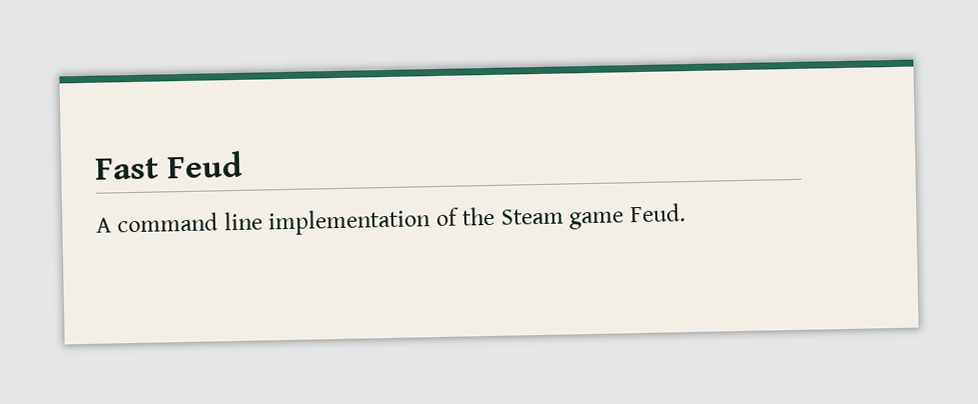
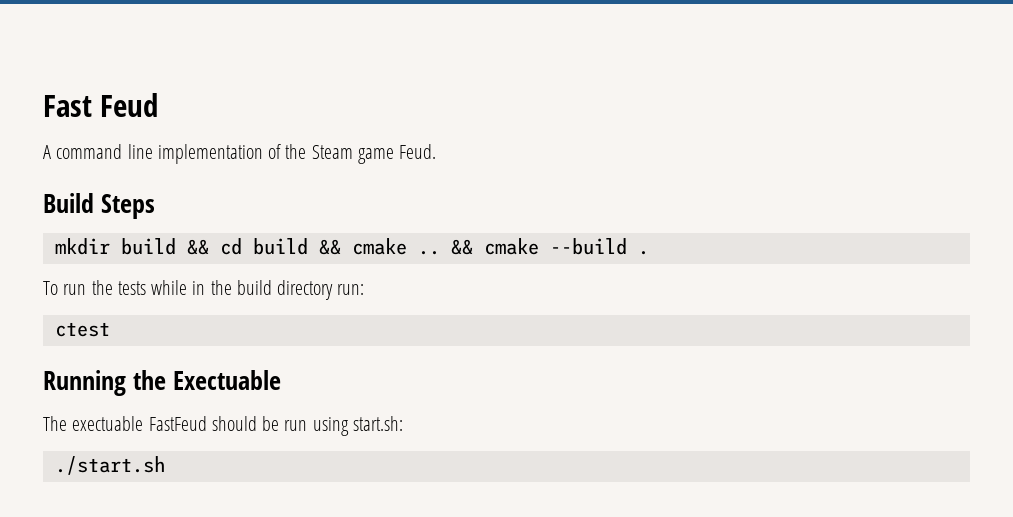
+ Build Steps
+ mkdir build && cd build && cmake .. && cmake --build .
+ To run the tests while in the build directory run:
+ ctest
+ Running the Exectuable
+ The exectuable FastFeud should be run using start.sh:
+ ./start.sh

